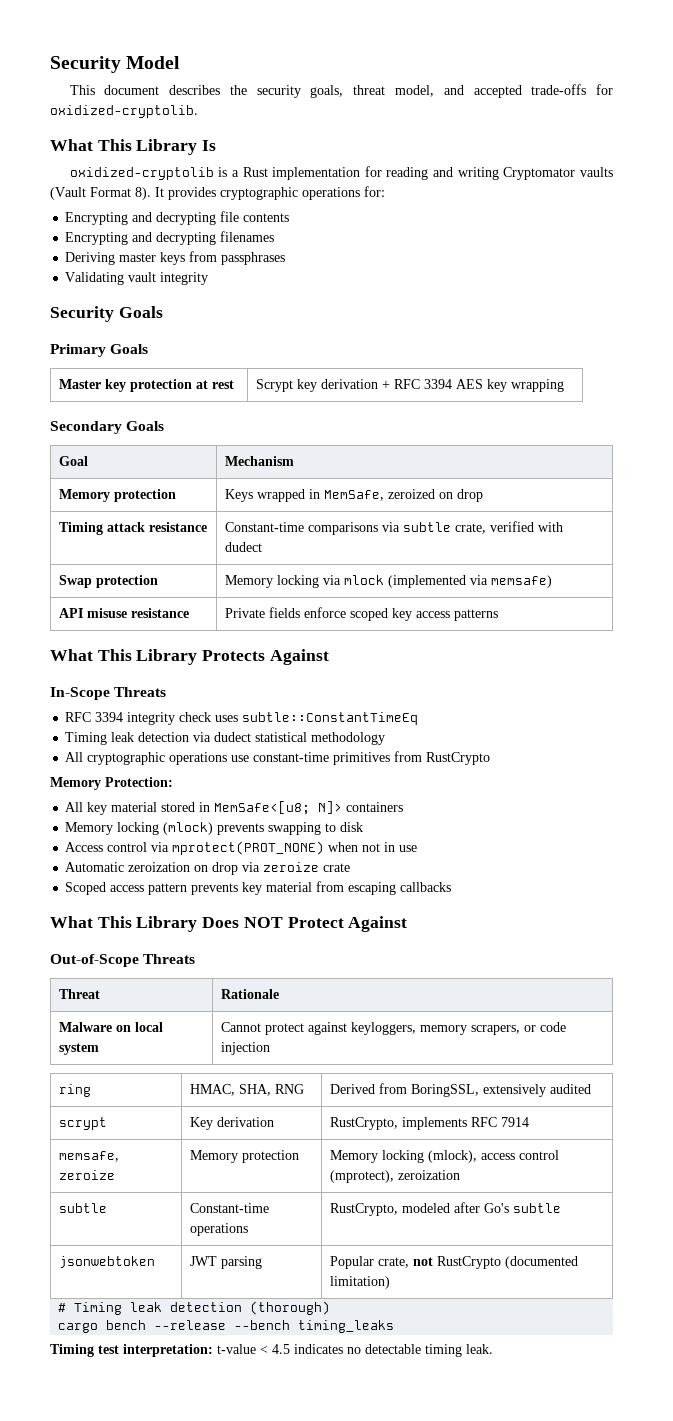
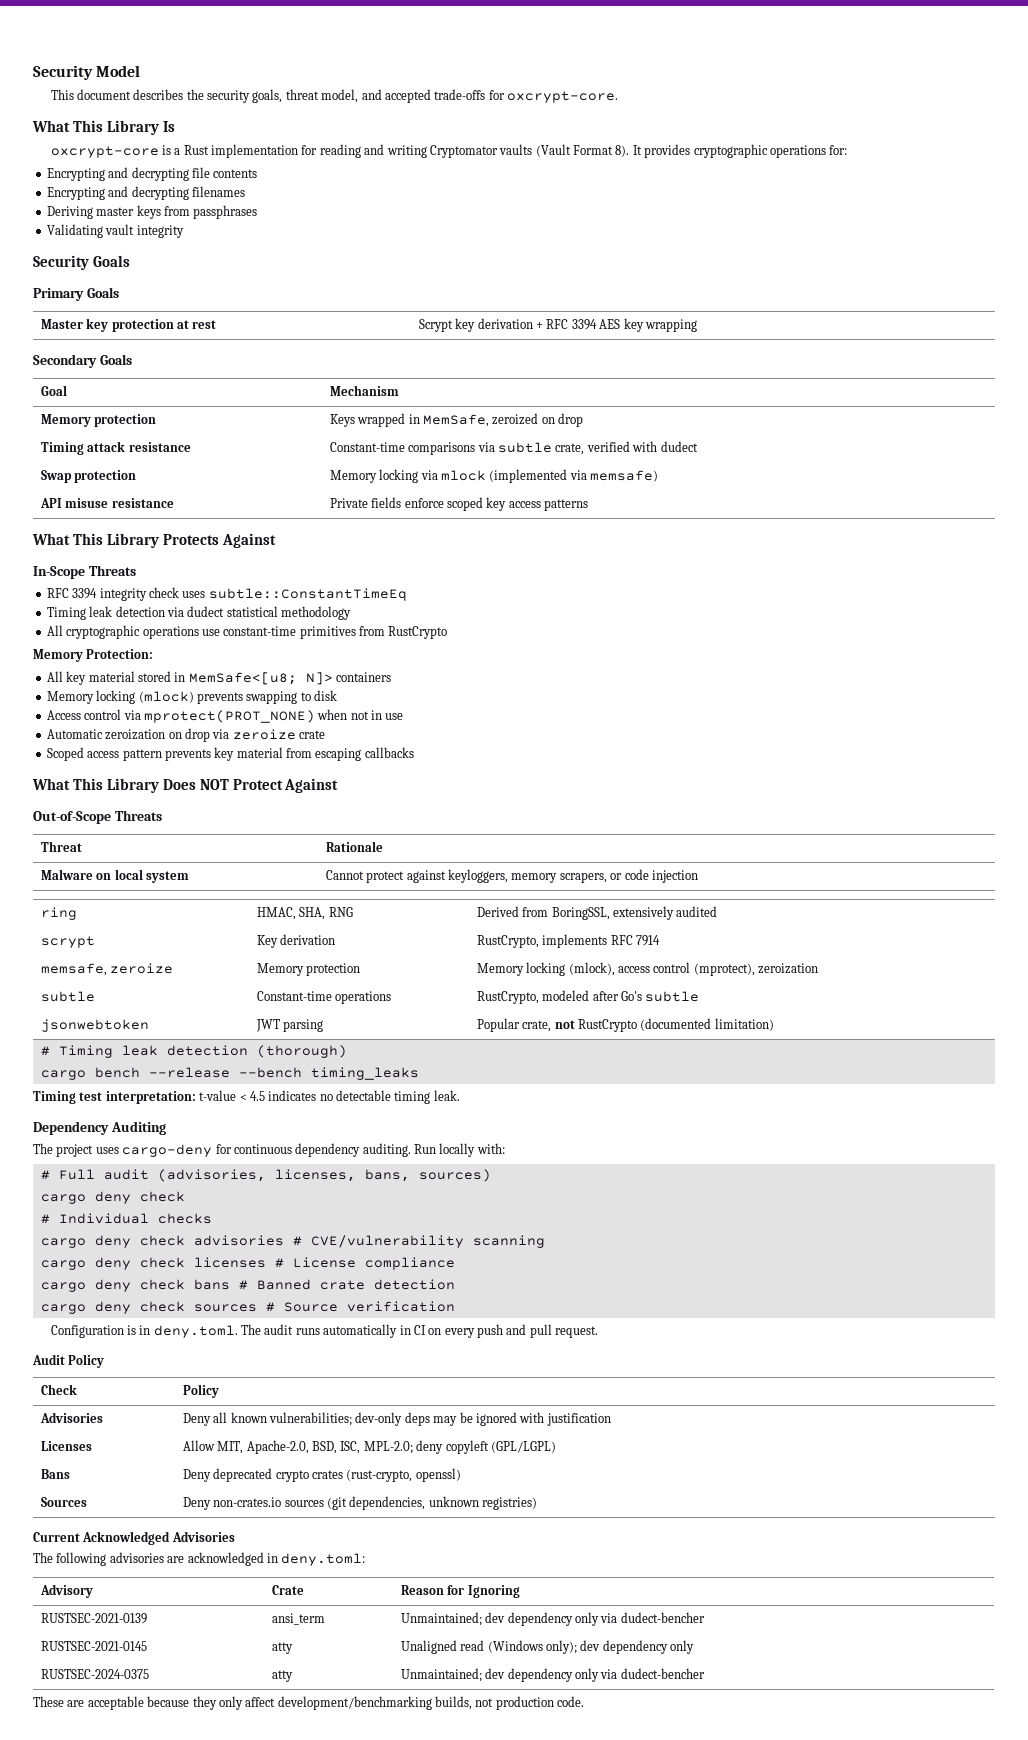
- This document describes the security goals, threat model, and accepted trade-offs for oxidized-cryptolib.
+ This document describes the security goals, threat model, and accepted trade-offs for oxcrypt-core.
- oxidized-cryptolib is a Rust implementation for reading and writing Cryptomator vaults (Vault Format 8).
+ oxcrypt-core is a Rust implementation for reading and writing Cryptomator vaults (Vault Format 8).
+ Dependency Auditing
+ The project uses cargo-deny for continuous dependency auditing. Run locally with:
+ # Full audit (advisories, licenses, bans, sources)
+ cargo deny check
+ # Individual checks
+ cargo deny check advisories # CVE/vulnerability scanning
+ cargo deny check licenses # License compliance
+ cargo deny check bans # Banned crate detection
+ cargo deny check sources # Source verification
+ Configuration is in deny.toml. The audit runs automatically in CI on every push and pull request.
+ Audit Policy
+ Check | Policy
+ Advisories | Deny all known vulnerabilities; dev-only deps may be ignored with justification
+ Licenses | Allow MIT, Apache-2.0, BSD, ISC, MPL-2.0; deny copyleft (GPL/LGPL)
+ Bans | Deny deprecated crypto crates (rust-crypto, openssl)
+ Sources | Deny non-crates.io sources (git dependencies, unknown registries)
+ Current Acknowledged Advisories
+ The following advisories are acknowledged in deny.toml:
+ Advisory | Crate | Reason for Ignoring
+ RUSTSEC-2021-0139 | ansi_term | Unmaintained; dev dependency only via dudect-bencher
+ RUSTSEC-2021-0145 | atty | Unaligned read (Windows only); dev dependency only
+ RUSTSEC-2024-0375 | atty | Unmaintained; dev dependency only via dudect-bencher
+ These are acceptable because they only affect development/benchmarking builds, not production code.

